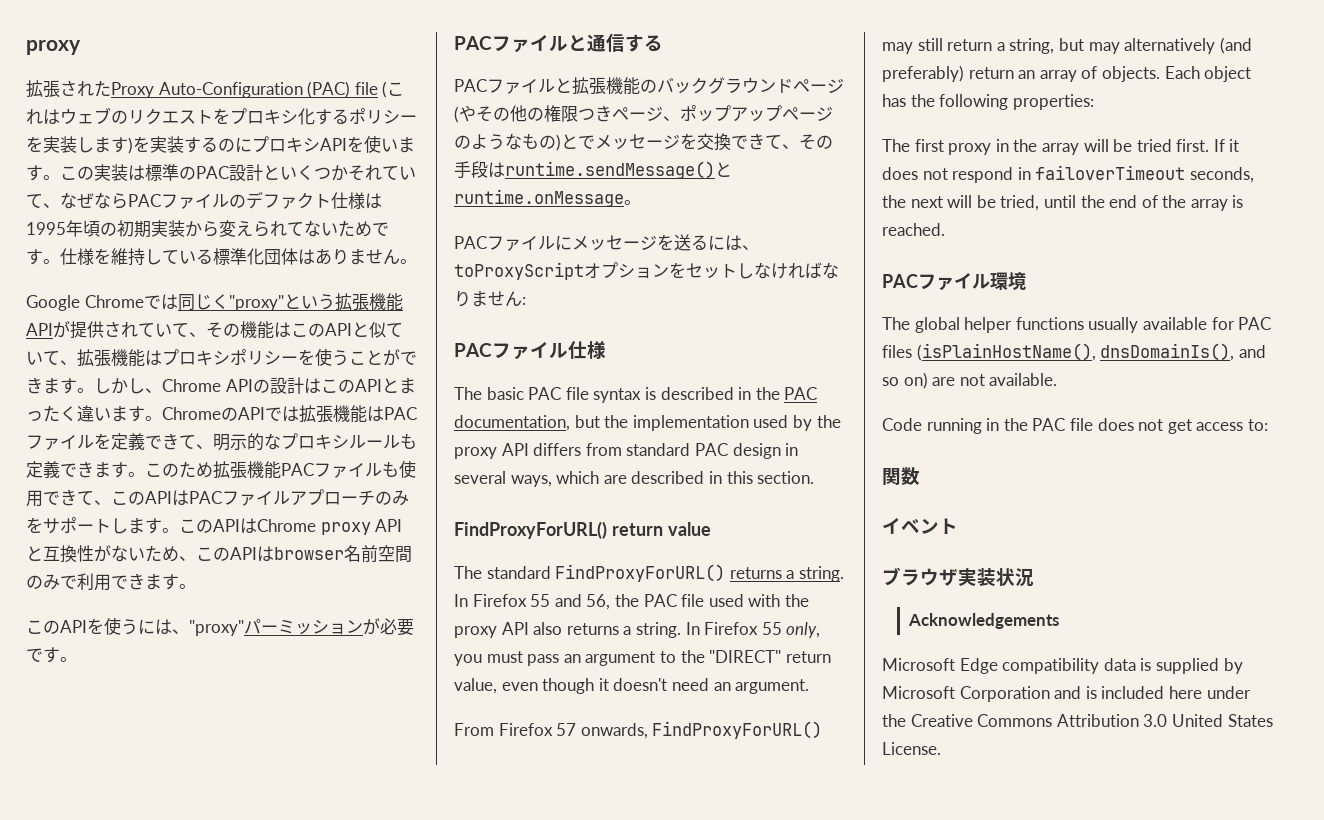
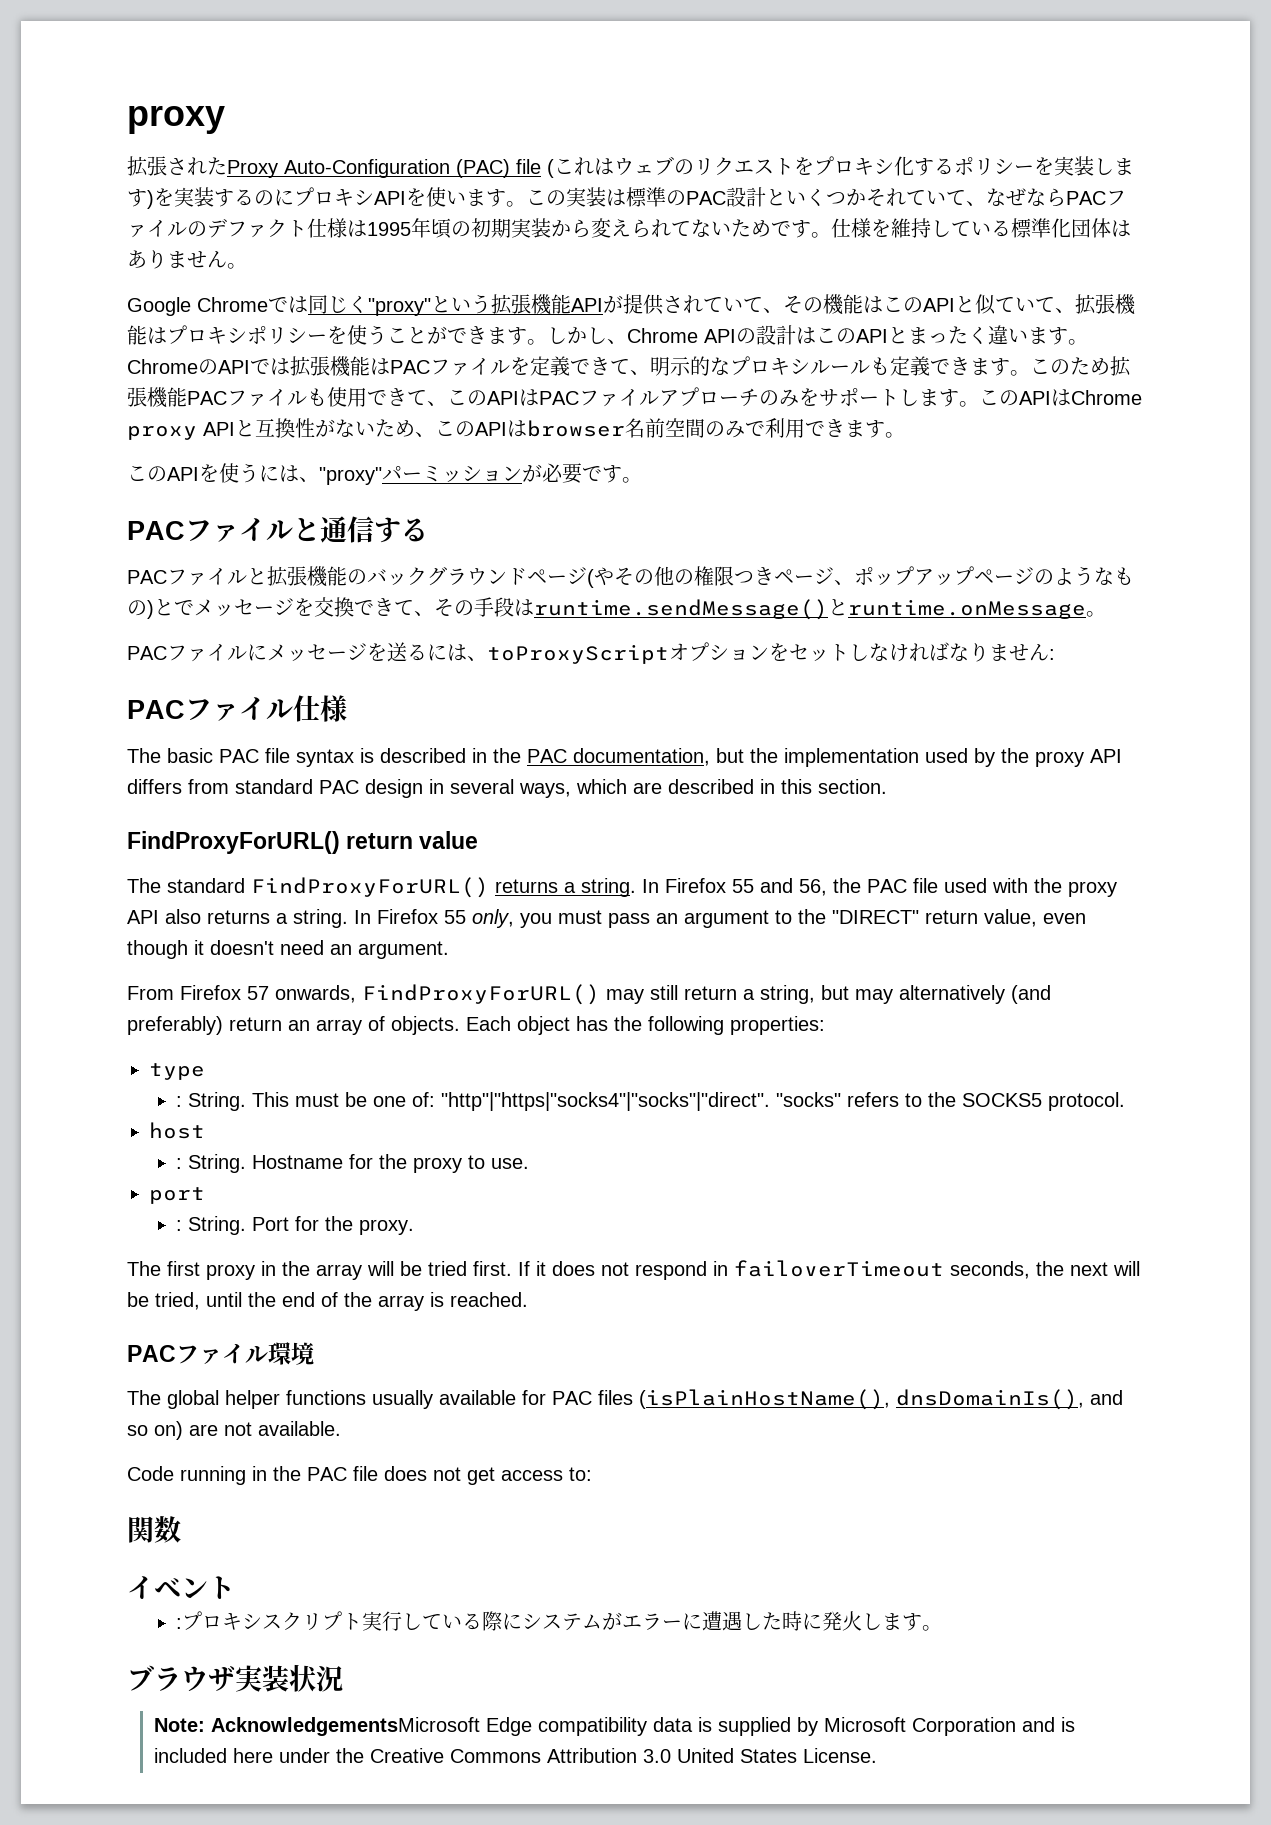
+ type
+ : String. This must be one of: "http"|"https|"socks4"|"socks"|"direct". "socks" refers to the SOCKS5 protocol.
+ host
+ : String. Hostname for the proxy to use.
+ port
+ : String. Port for the proxy.
+ :プロキシスクリプト実行している際にシステムがエラーに遭遇した時に発火します。
- Acknowledgements
- Microsoft Edge compatibility data is supplied by Microsoft Corporation and is included here under the Creative Commons Attribution 3.0 United States License.
+ Note: AcknowledgementsMicrosoft Edge compatibility data is supplied by Microsoft Corporation and is included here under the Creative Commons Attribution 3.0 United States License.

